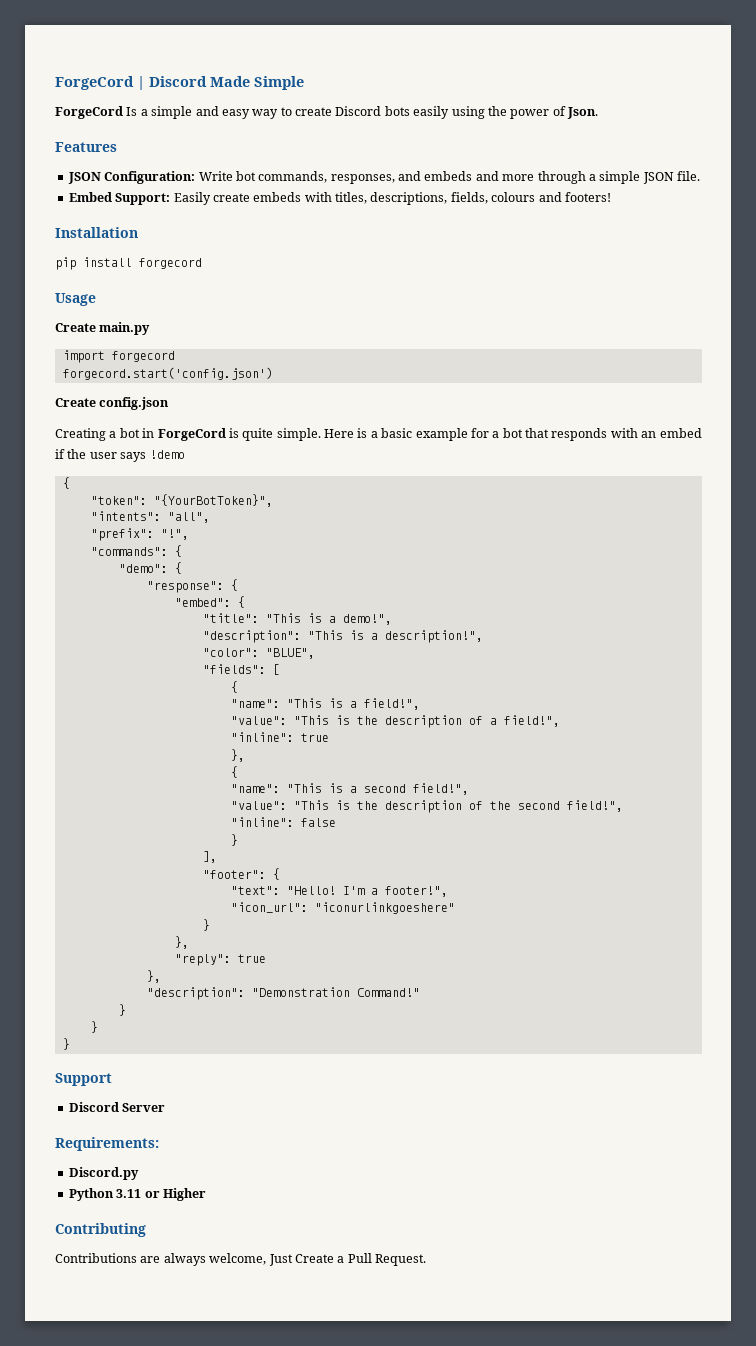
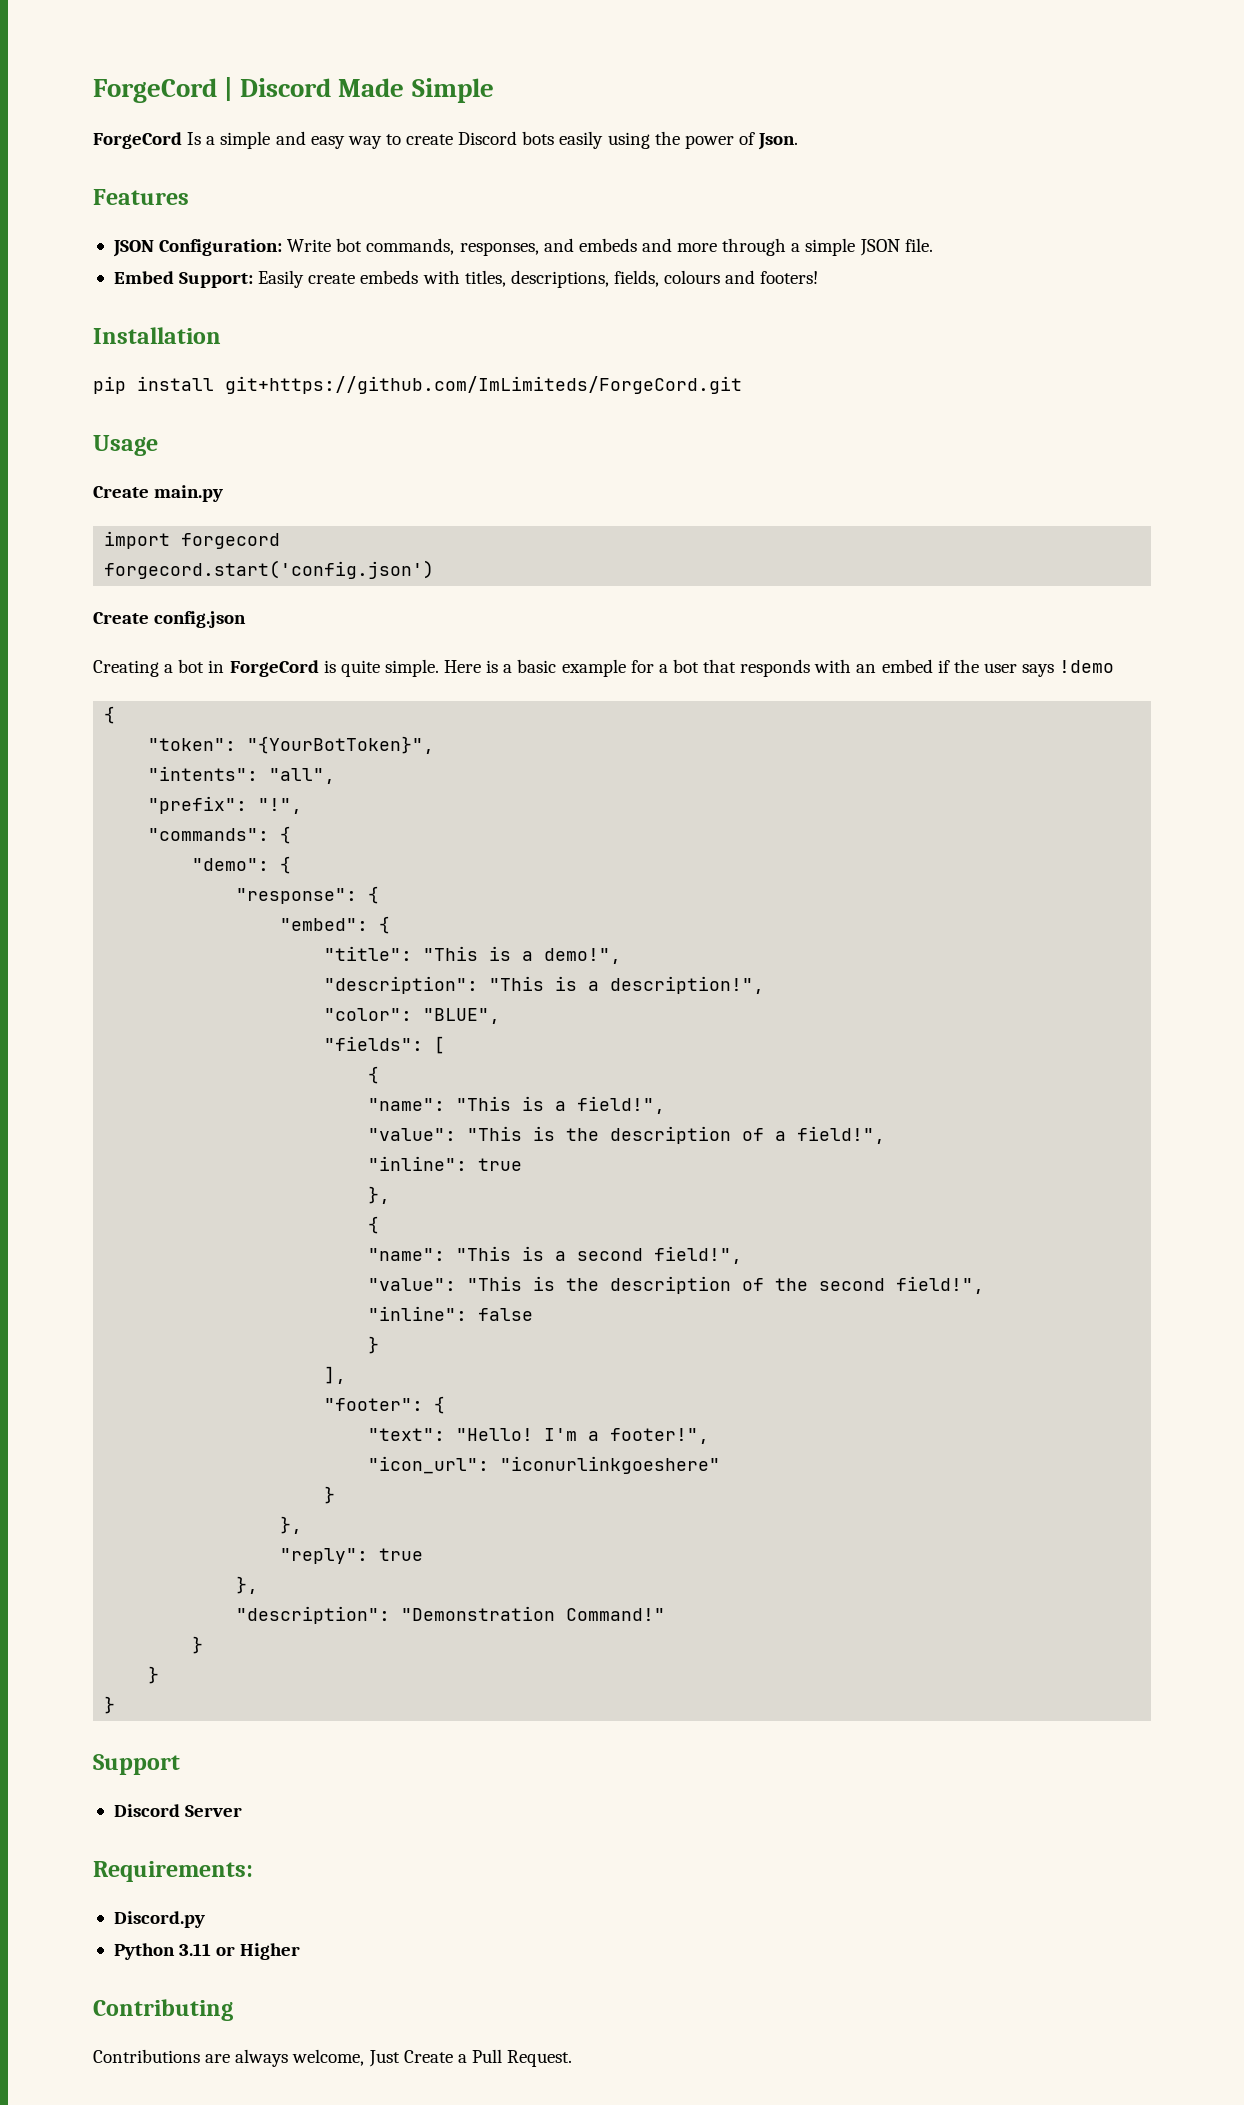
- pip install forgecord
+ pip install git+https://github.com/ImLimiteds/ForgeCord.git

